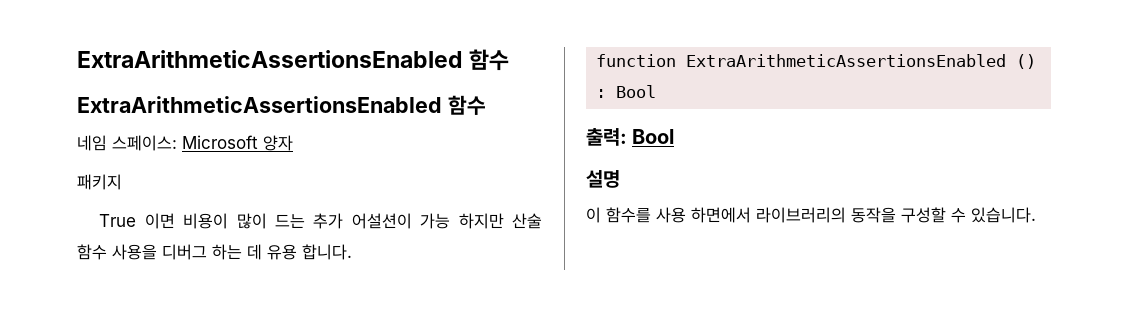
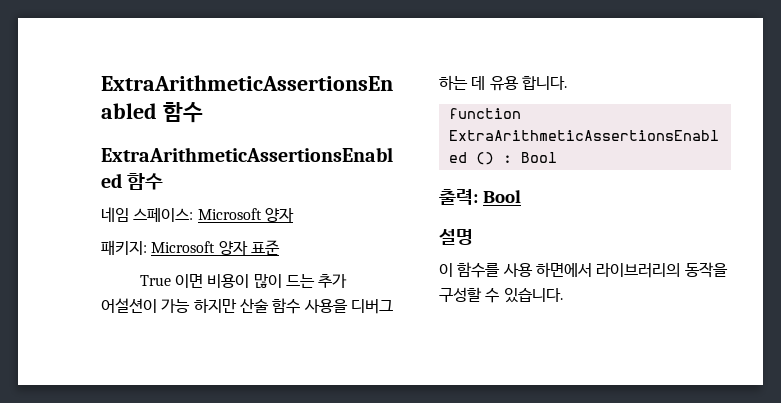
- 패키지
+ 패키지: Microsoft 양자 표준

